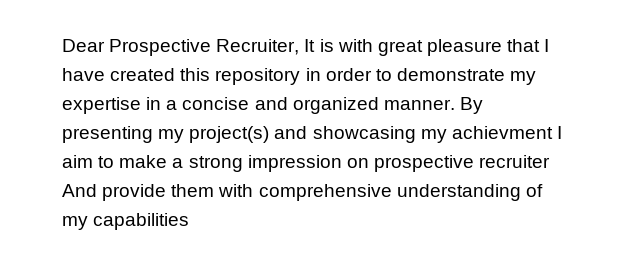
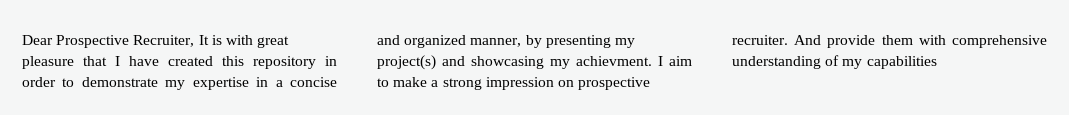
- Dear Prospective Recruiter, It is with great pleasure that I have created this repository in order to demonstrate my expertise in a concise and organized manner. By presenting my project(s) and showcasing my achievment I aim to make a strong impression on prospective recruiter And provide them with comprehensive understanding of my capabilities
+ Dear Prospective Recruiter, It is with great pleasure that I have created this repository in order to demonstrate my expertise in a concise and organized manner, by presenting my project(s) and showcasing my achievment. I aim to make a strong impression on prospective recruiter. And provide them with comprehensive understanding of my capabilities

